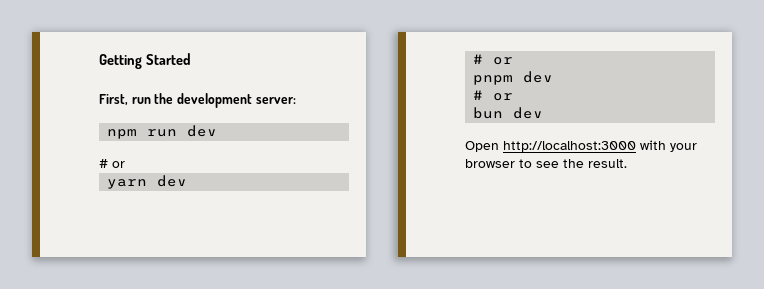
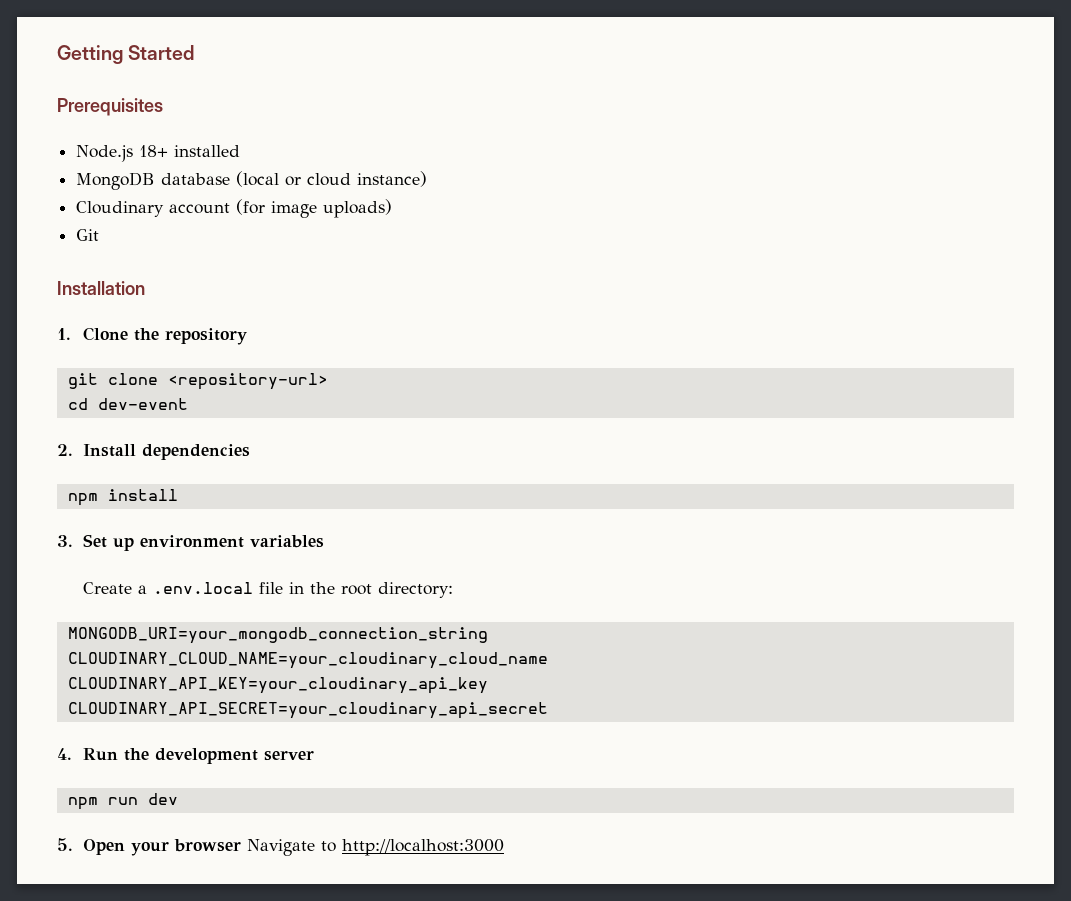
- First, run the development server:
+ Prerequisites
+ Node.js 18+ installed
+ MongoDB database (local or cloud instance)
+ Cloudinary account (for image uploads)
+ Git
+ Installation
+ 1. Clone the repository
+ git clone <repository-url>
+ cd dev-event
+ 2. Install dependencies
+ npm install
+ 3. Set up environment variables
+ Create a .env.local file in the root directory:
+ MONGODB_URI=your_mongodb_connection_string
+ CLOUDINARY_CLOUD_NAME=your_cloudinary_cloud_name
+ CLOUDINARY_API_KEY=your_cloudinary_api_key
+ CLOUDINARY_API_SECRET=your_cloudinary_api_secret
+ 4. Run the development server
  npm run dev
- # or
- yarn dev
- # or
- pnpm dev
- # or
- bun dev
- Open http://localhost:3000 with your browser to see the result.
+ 5. Open your browser Navigate to http://localhost:3000

